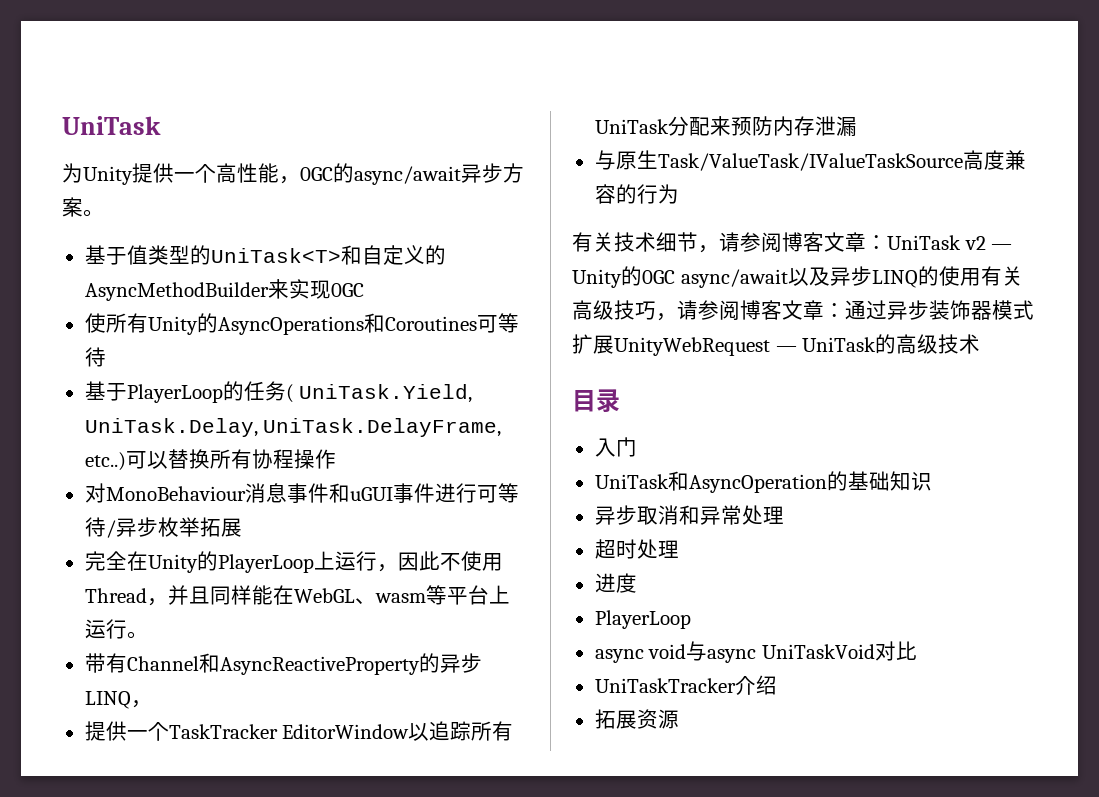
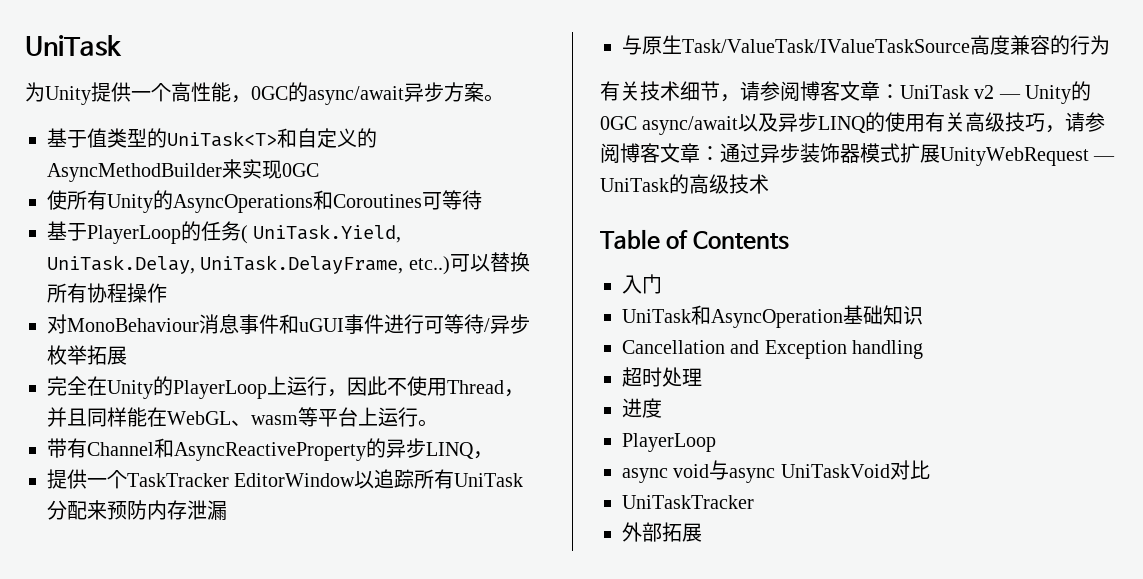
- 目录
+ Table of Contents
- UniTask和AsyncOperation的基础知识
+ UniTask和AsyncOperation基础知识
- 异步取消和异常处理
+ Cancellation and Exception handling
- UniTaskTracker介绍
- 拓展资源
+ UniTaskTracker
+ 外部拓展

